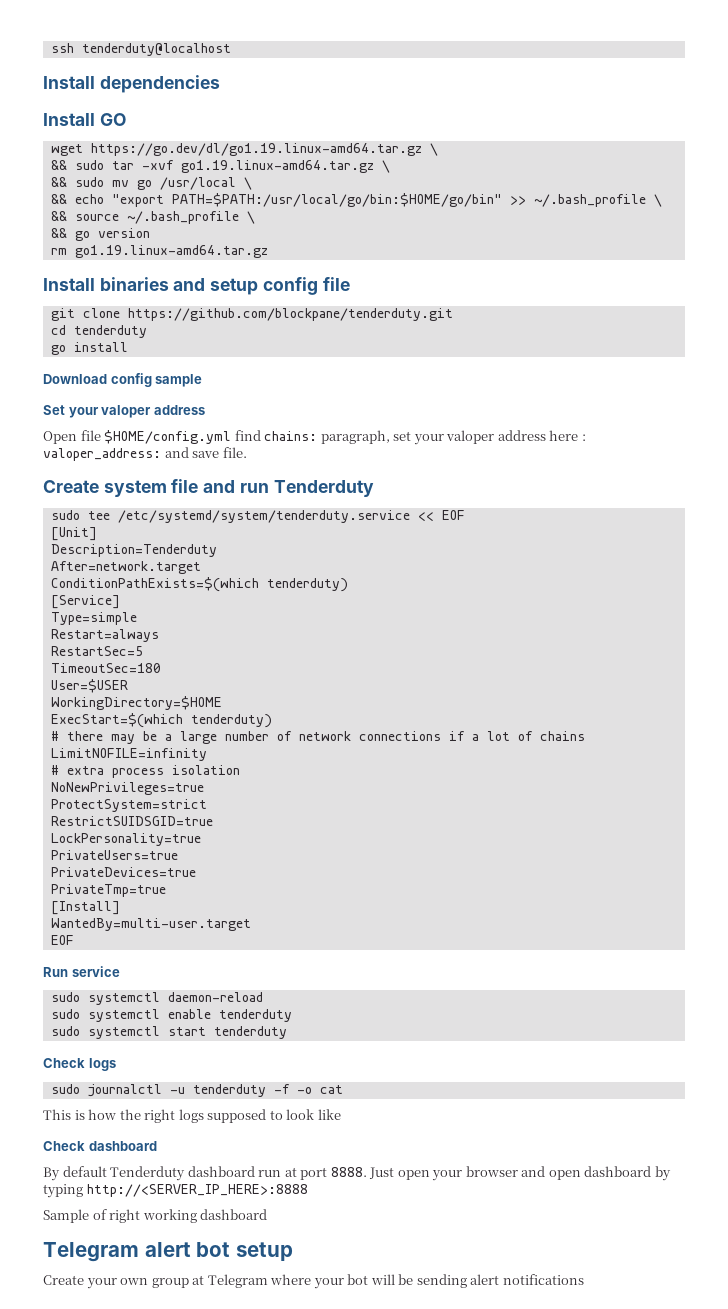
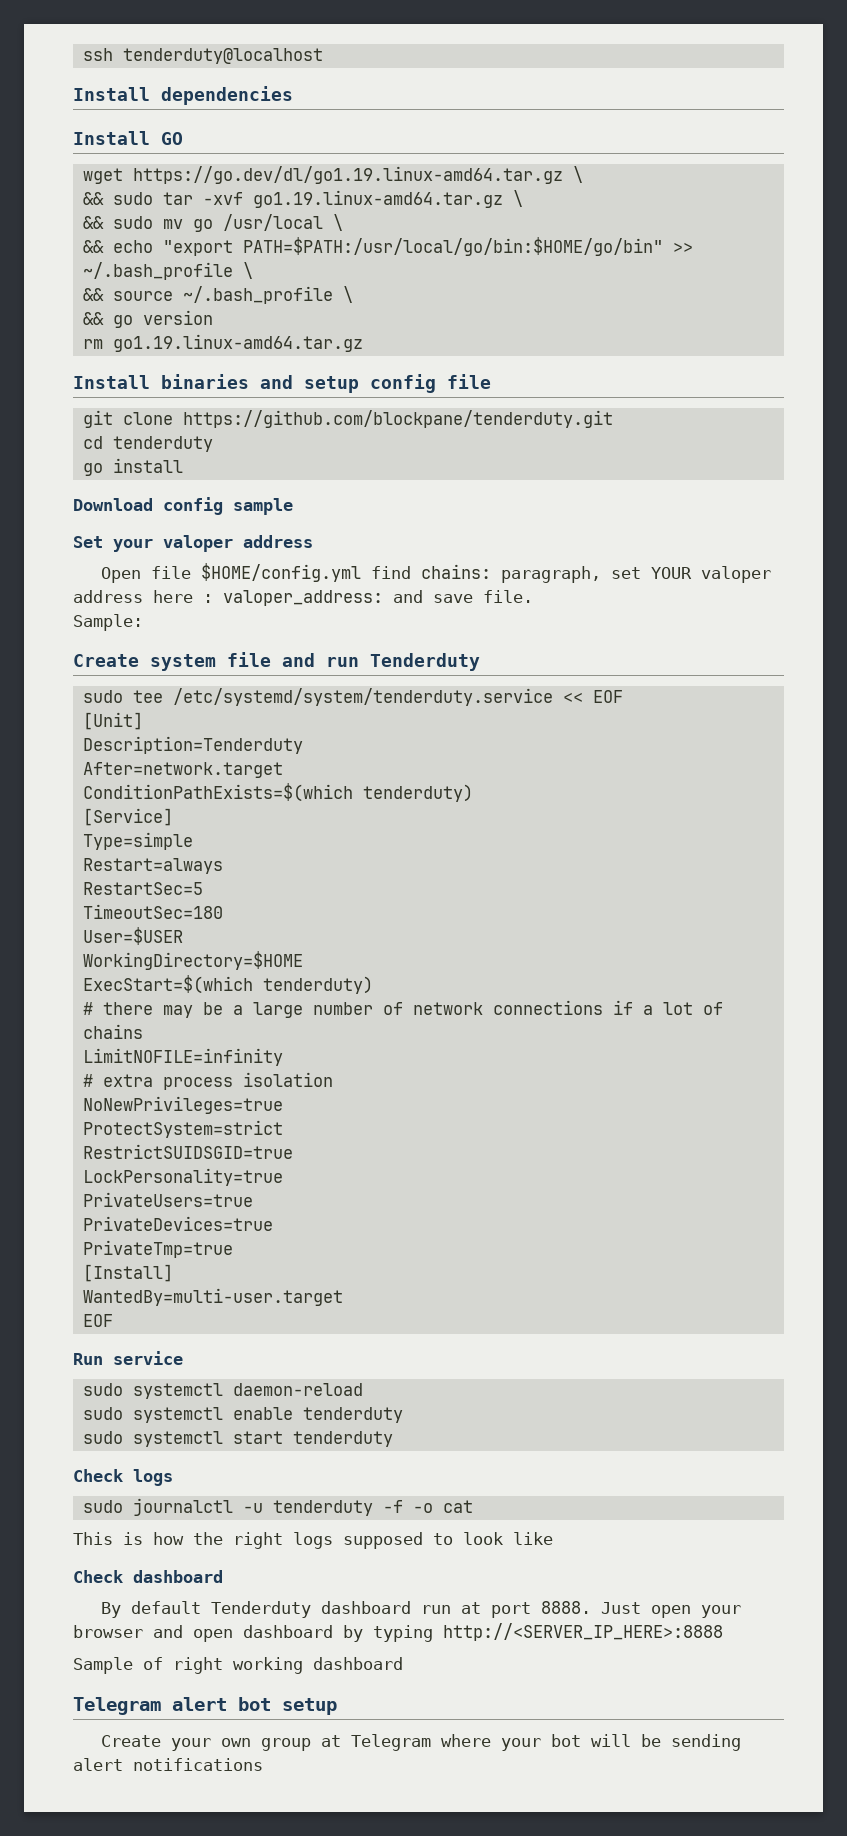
- Open file $HOME/config.yml find chains: paragraph, set your valoper address here : valoper_address: and save file.
+ Open file $HOME/config.yml find chains: paragraph, set YOUR valoper address here : valoper_address: and save file.
+ Sample:

